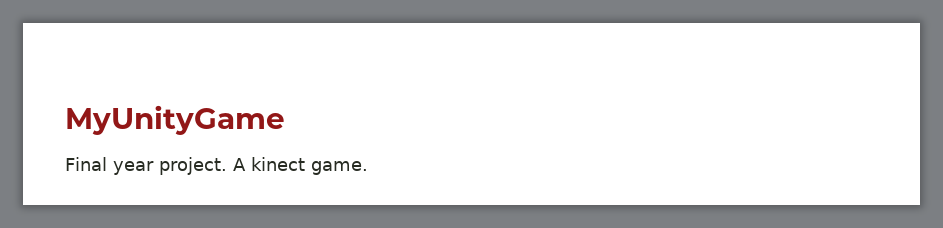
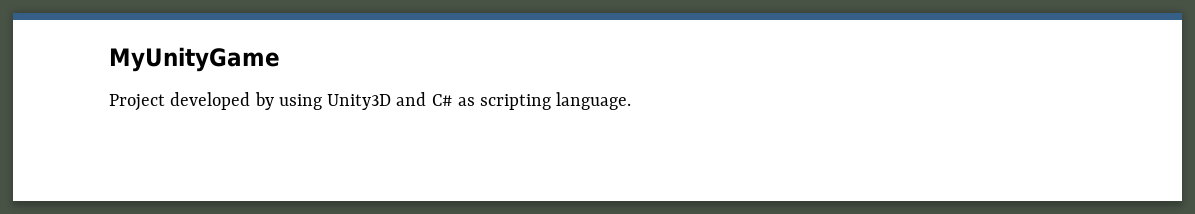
- Final year project. A kinect game.
+ Project developed by using Unity3D and C# as scripting language.

